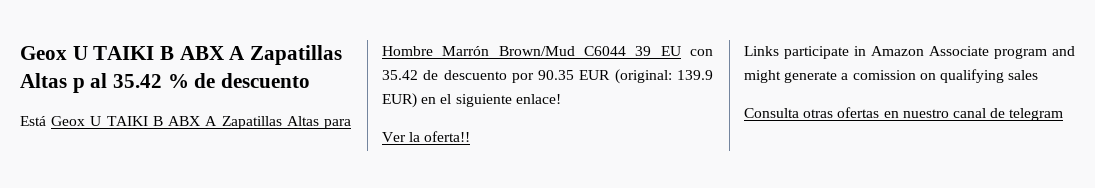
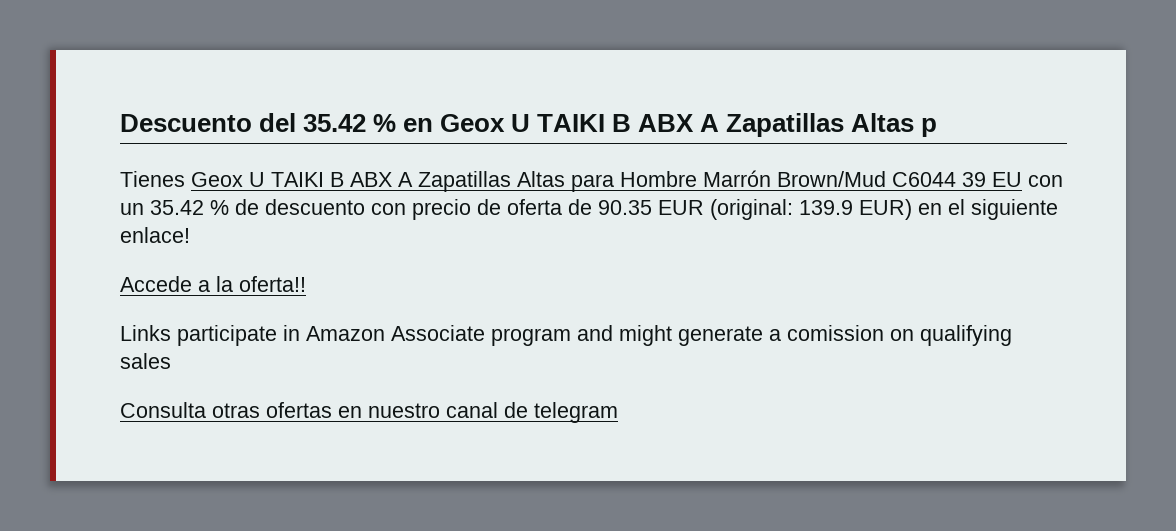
- Geox U TAIKI B ABX A Zapatillas Altas p al 35.42 % de descuento
- Está Geox U TAIKI B ABX A Zapatillas Altas para Hombre Marrón Brown/Mud C6044 39 EU con 35.42 de descuento por 90.35 EUR (original: 139.9 EUR) en el siguiente enlace!
+ Descuento del 35.42 % en Geox U TAIKI B ABX A Zapatillas Altas p
+ Tienes Geox U TAIKI B ABX A Zapatillas Altas para Hombre Marrón Brown/Mud C6044 39 EU con un 35.42 % de descuento con precio de oferta de 90.35 EUR (original: 139.9 EUR) en el siguiente enlace!
- Ver la oferta!!
+ Accede a la oferta!!

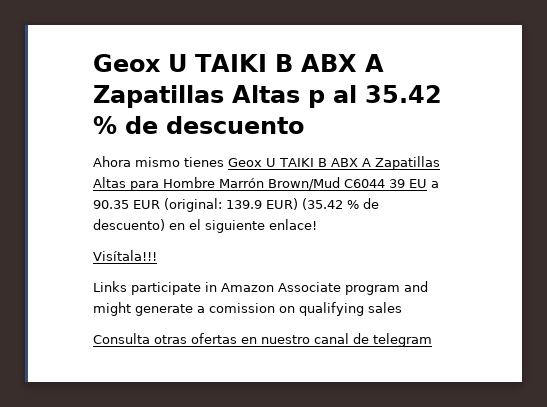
- Descuento del 35.42 % en Geox U TAIKI B ABX A Zapatillas Altas p
- Tienes Geox U TAIKI B ABX A Zapatillas Altas para Hombre Marrón Brown/Mud C6044 39 EU con un 35.42 % de descuento con precio de oferta de 90.35 EUR (original: 139.9 EUR) en el siguiente enlace!
+ Geox U TAIKI B ABX A Zapatillas Altas p al 35.42 % de descuento
+ Ahora mismo tienes Geox U TAIKI B ABX A Zapatillas Altas para Hombre Marrón Brown/Mud C6044 39 EU a 90.35 EUR (original: 139.9 EUR) (35.42 % de descuento) en el siguiente enlace!
- Accede a la oferta!!
+ Visítala!!!

